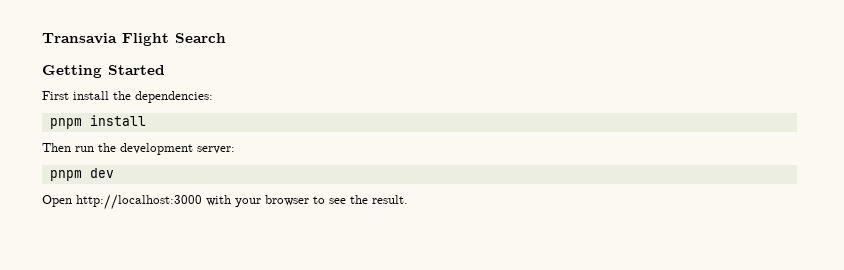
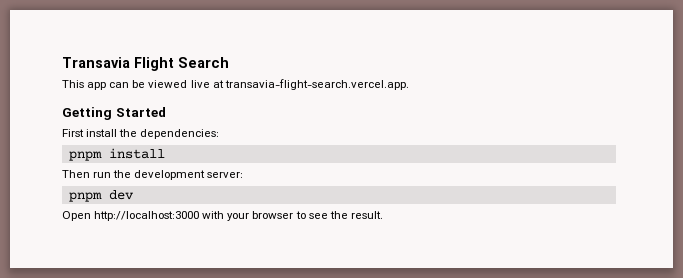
+ This app can be viewed live at transavia-flight-search.vercel.app.

